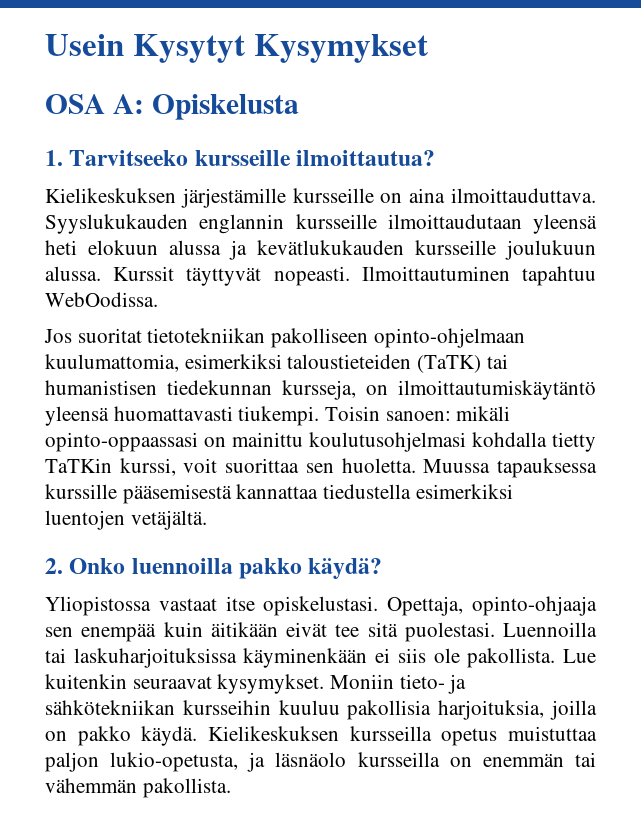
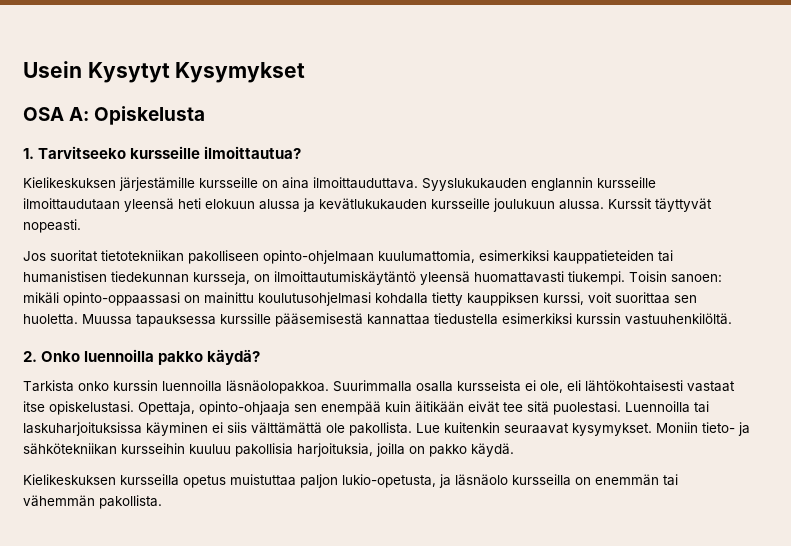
- Ilmoittautuminen tapahtuu WebOodissa.
- Jos suoritat tietotekniikan pakolliseen opinto-ohjelmaan kuulumattomia, esimerkiksi taloustieteiden (TaTK) tai humanistisen tiedekunnan kursseja, on ilmoittautumiskäytäntö yleensä huomattavasti tiukempi.
+ Jos suoritat tietotekniikan pakolliseen opinto-ohjelmaan kuulumattomia, esimerkiksi kauppatieteiden tai humanistisen tiedekunnan kursseja, on ilmoittautumiskäytäntö yleensä huomattavasti tiukempi.
- Toisin sanoen: mikäli opinto-oppaassasi on mainittu koulutusohjelmasi kohdalla tietty TaTKin kurssi, voit suorittaa sen huoletta.
+ Toisin sanoen: mikäli opinto-oppaassasi on mainittu koulutusohjelmasi kohdalla tietty kauppiksen kurssi, voit suorittaa sen huoletta.
- Muussa tapauksessa kurssille pääsemisestä kannattaa tiedustella esimerkiksi luentojen vetäjältä.
+ Muussa tapauksessa kurssille pääsemisestä kannattaa tiedustella esimerkiksi kurssin vastuuhenkilöltä.
- Yliopistossa vastaat itse opiskelustasi.
+ Tarkista onko kurssin luennoilla läsnäolopakkoa. Suurimmalla osalla kursseista ei ole, eli lähtökohtaisesti vastaat itse opiskelustasi.
- Luennoilla tai laskuharjoituksissa käyminenkään ei siis ole pakollista.
+ Luennoilla tai laskuharjoituksissa käyminen ei siis välttämättä ole pakollista.
- Moniin tieto- ja sähkötekniikan kursseihin kuuluu pakollisia harjoituksia, joilla on pakko käydä. Kielikeskuksen kursseilla opetus muistuttaa paljon lukio-opetusta, ja läsnäolo kursseilla on enemmän tai vähemmän pakollista.
+ Moniin tieto- ja sähkötekniikan kursseihin kuuluu pakollisia harjoituksia, joilla on pakko käydä.
+ Kielikeskuksen kursseilla opetus muistuttaa paljon lukio-opetusta, ja läsnäolo kursseilla on enemmän tai vähemmän pakollista.

